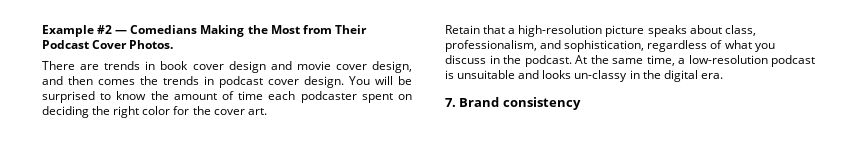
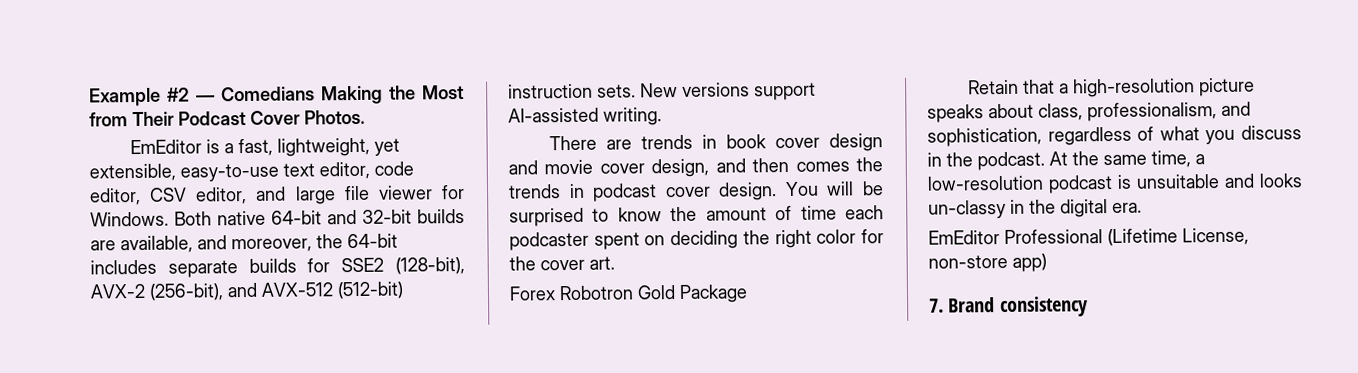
+ EmEditor is a fast, lightweight, yet extensible, easy-to-use text editor, code editor, CSV editor, and large file viewer for Windows. Both native 64-bit and 32-bit builds are available, and moreover, the 64-bit includes separate builds for SSE2 (128-bit), AVX-2 (256-bit), and AVX-512 (512-bit) instruction sets. New versions support AI-assisted writing.
+ Forex Robotron Gold Package
+ EmEditor Professional (Lifetime License, non-store app)

